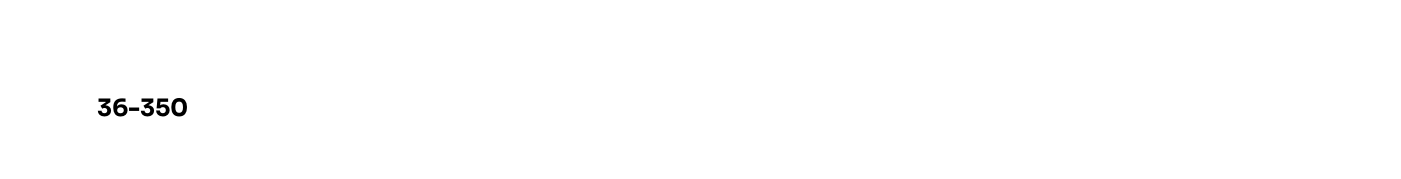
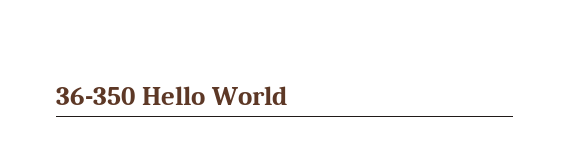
- 36-350
+ 36-350 Hello World

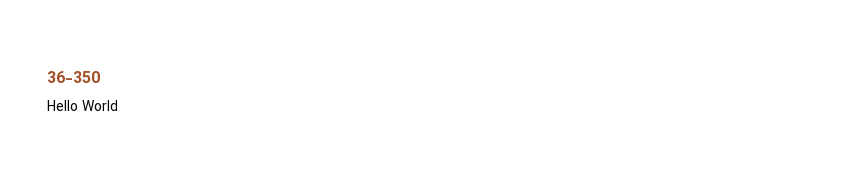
- 36-350 Hello World
+ 36-350
+ Hello World

